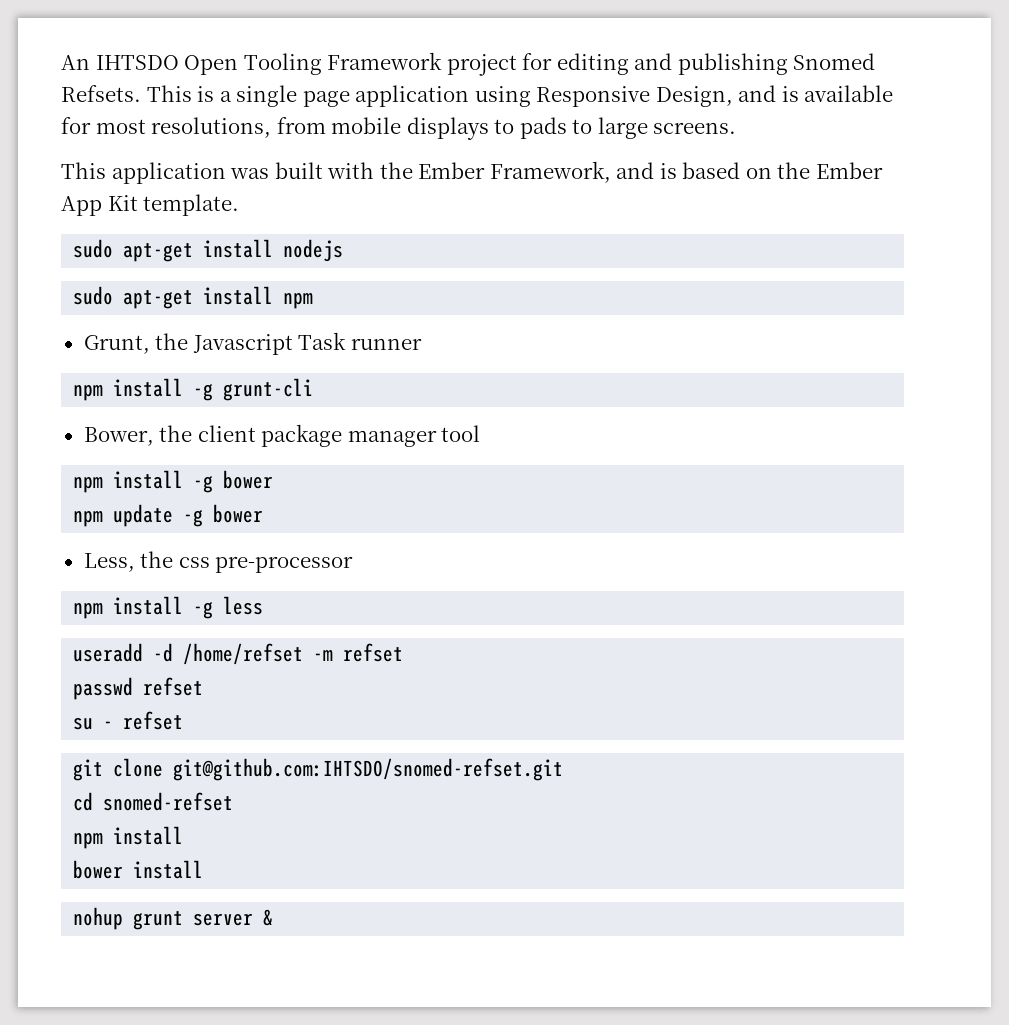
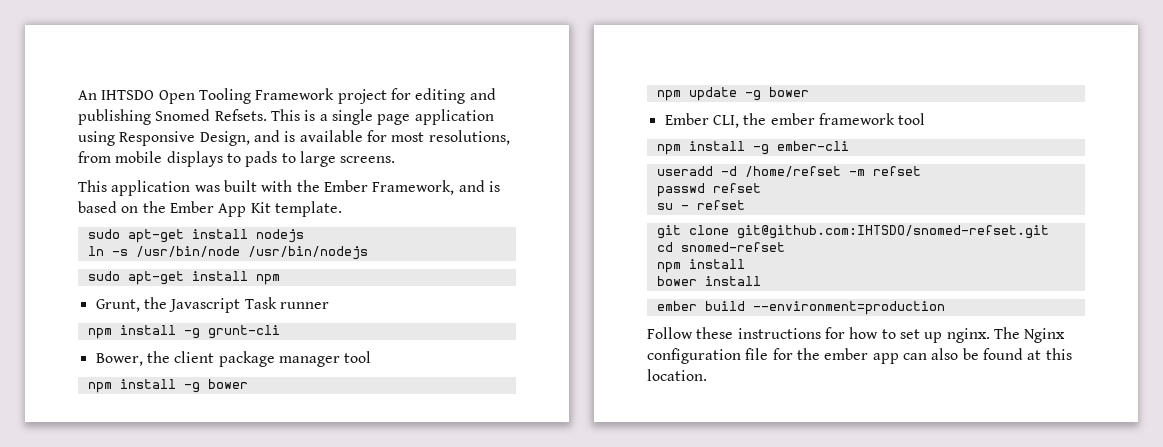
+ ln -s /usr/bin/node /usr/bin/nodejs
- Less, the css pre-processor
- npm install -g less
+ Ember CLI, the ember framework tool
+ npm install -g ember-cli
- nohup grunt server &
+ ember build --environment=production
+ Follow these instructions for how to set up nginx. The Nginx configuration file for the ember app can also be found at this location.

